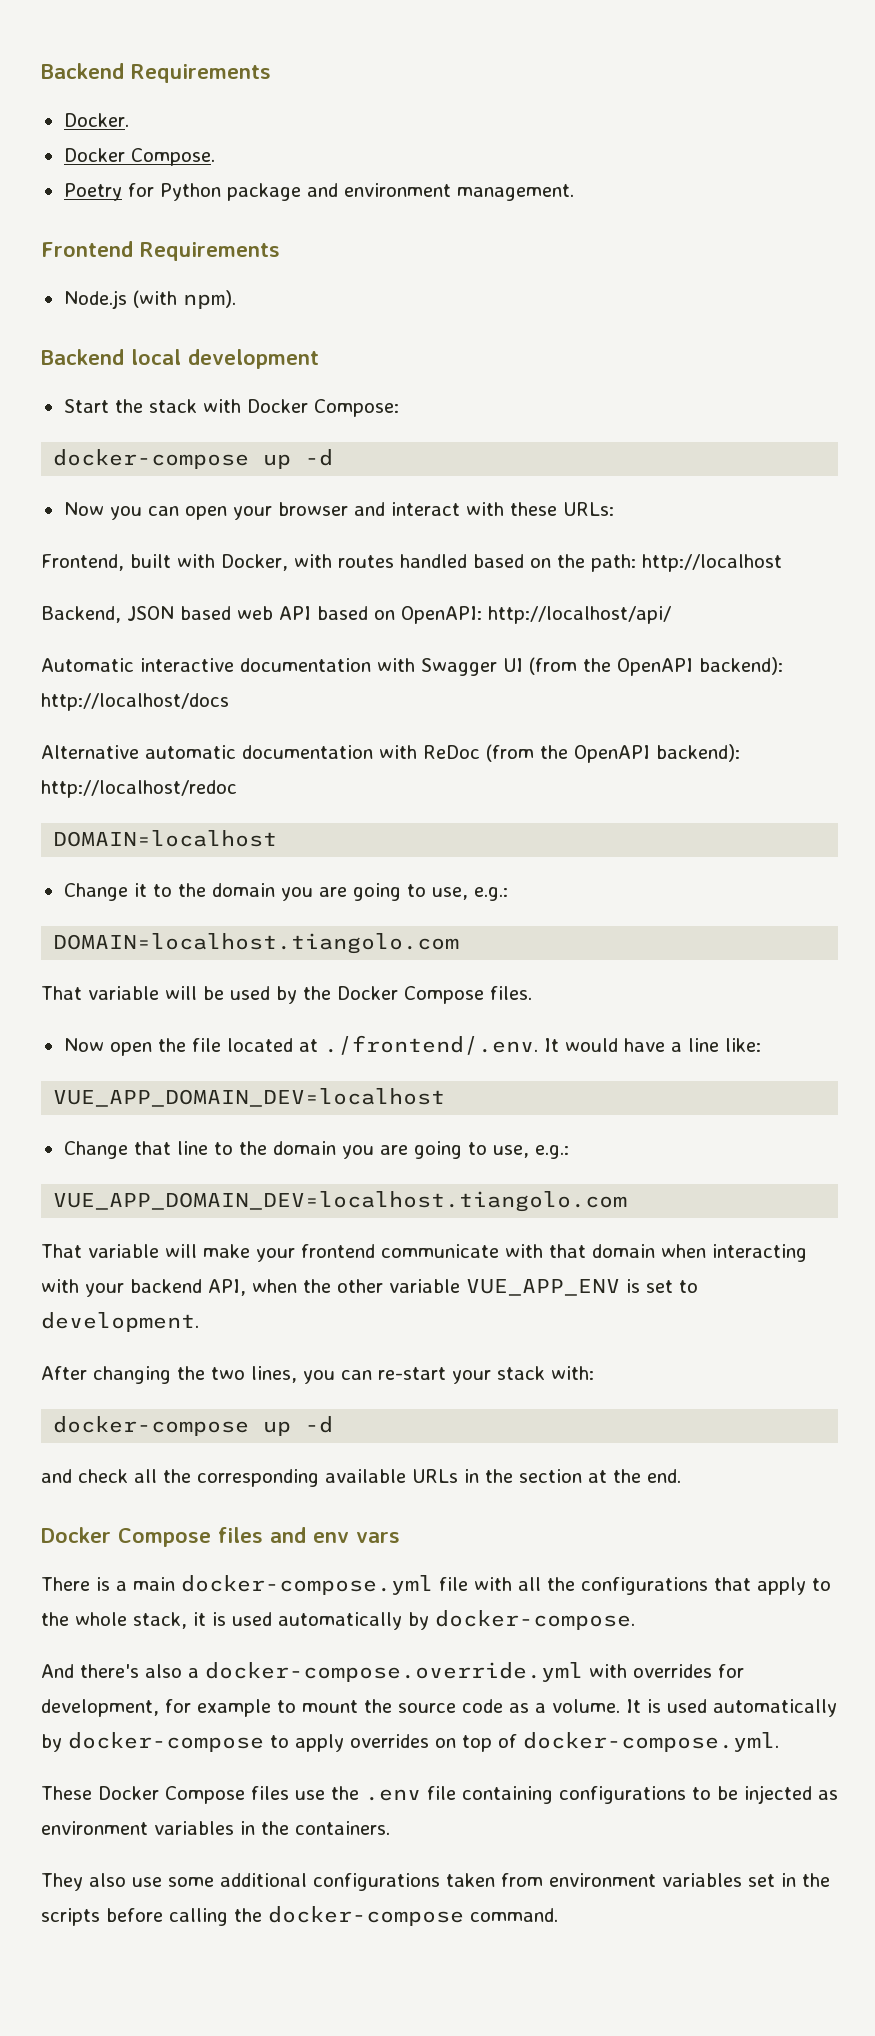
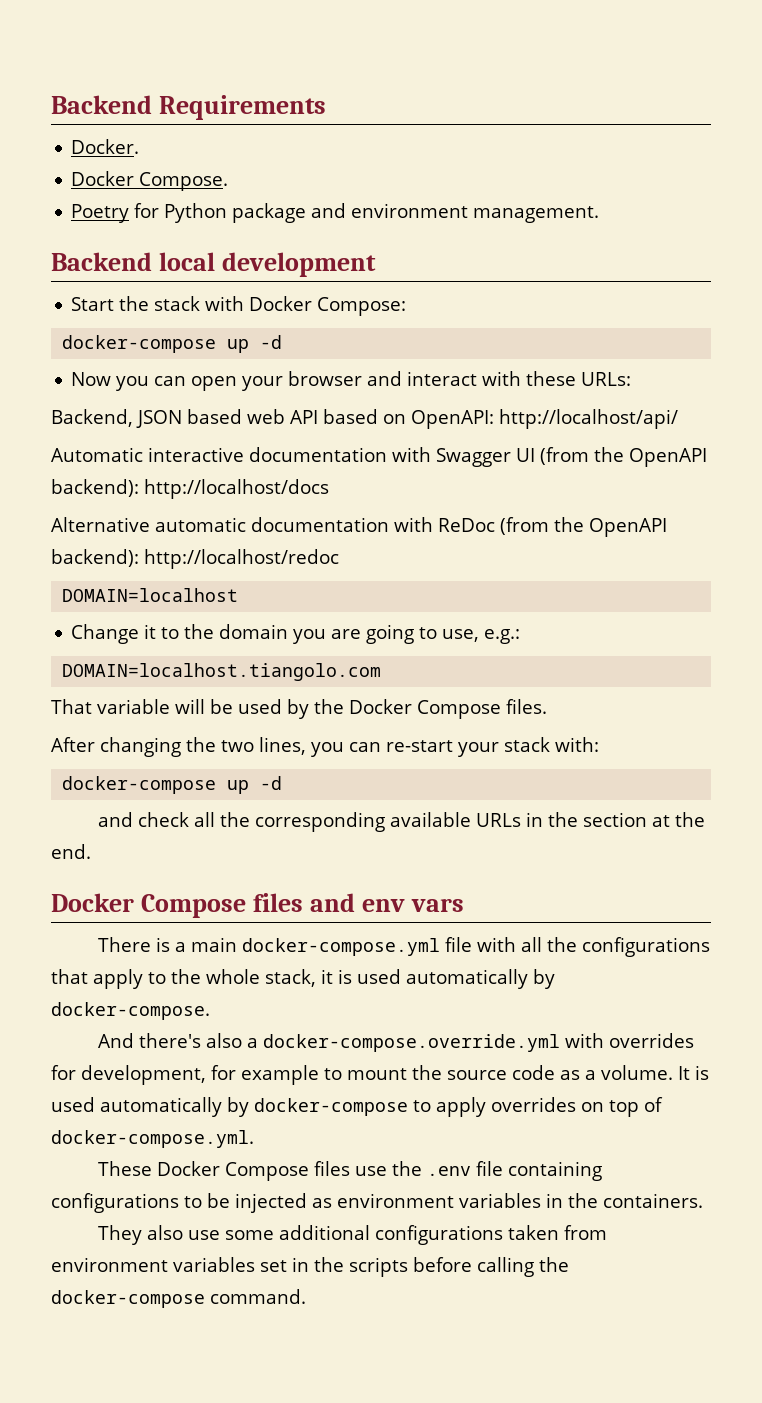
- Frontend Requirements
- Node.js (with npm).
- Frontend, built with Docker, with routes handled based on the path: http://localhost
- Now open the file located at ./frontend/.env. It would have a line like:
- VUE_APP_DOMAIN_DEV=localhost
- Change that line to the domain you are going to use, e.g.:
- VUE_APP_DOMAIN_DEV=localhost.tiangolo.com
- That variable will make your frontend communicate with that domain when interacting with your backend API, when the other variable VUE_APP_ENV is set to development.

